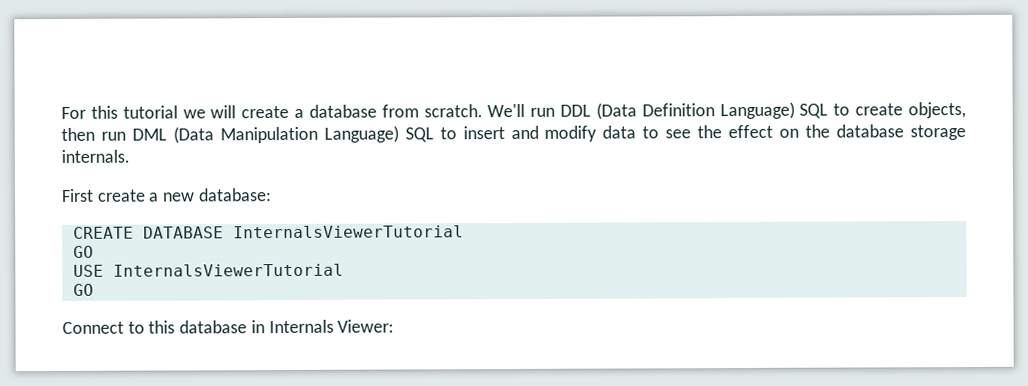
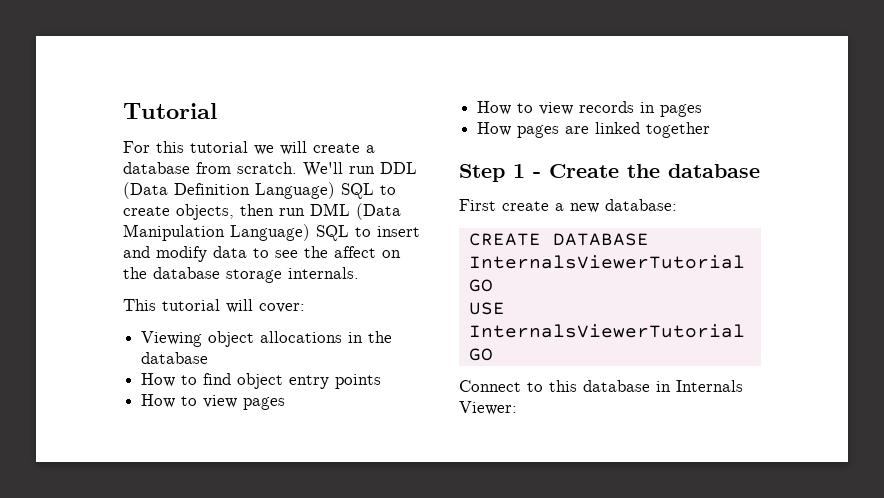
+ Tutorial
- We'll run DDL (Data Definition Language) SQL to create objects, then run DML (Data Manipulation Language) SQL to insert and modify data to see the effect on the database storage internals.
+ We'll run DDL (Data Definition Language) SQL to create objects, then run DML (Data Manipulation Language) SQL to insert and modify data to see the affect on the database storage internals.
+ This tutorial will cover:
+ Viewing object allocations in the database
+ How to find object entry points
+ How to view pages
+ How to view records in pages
+ How pages are linked together
+ Step 1 - Create the database

